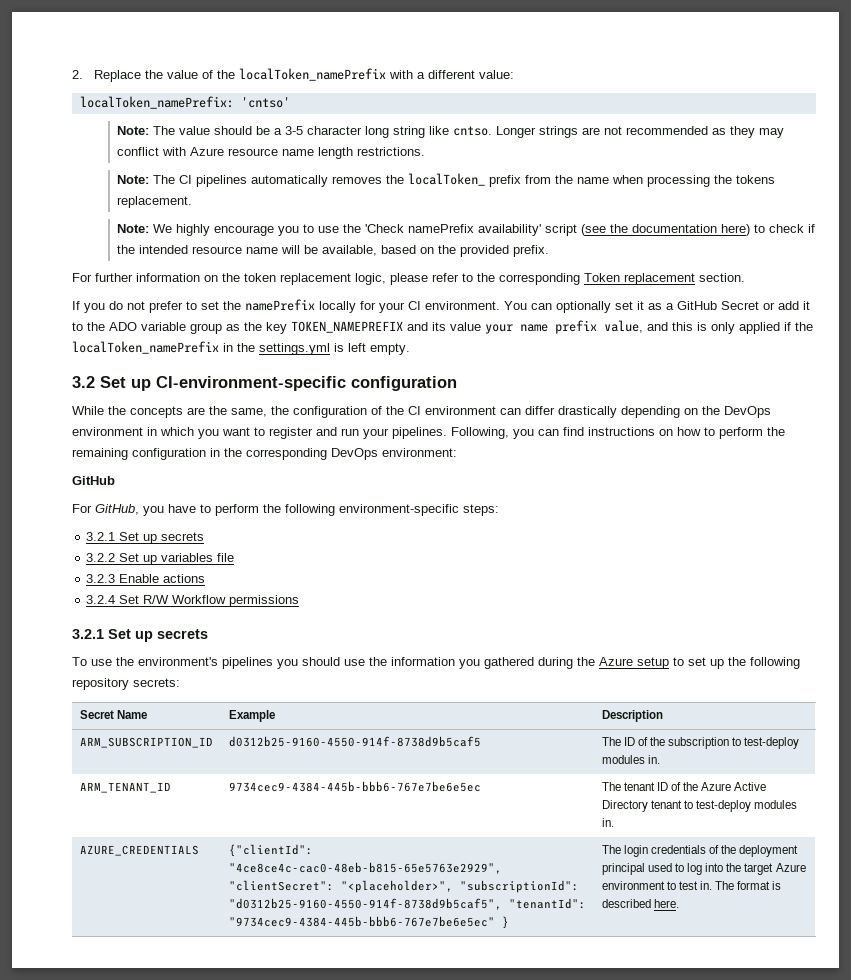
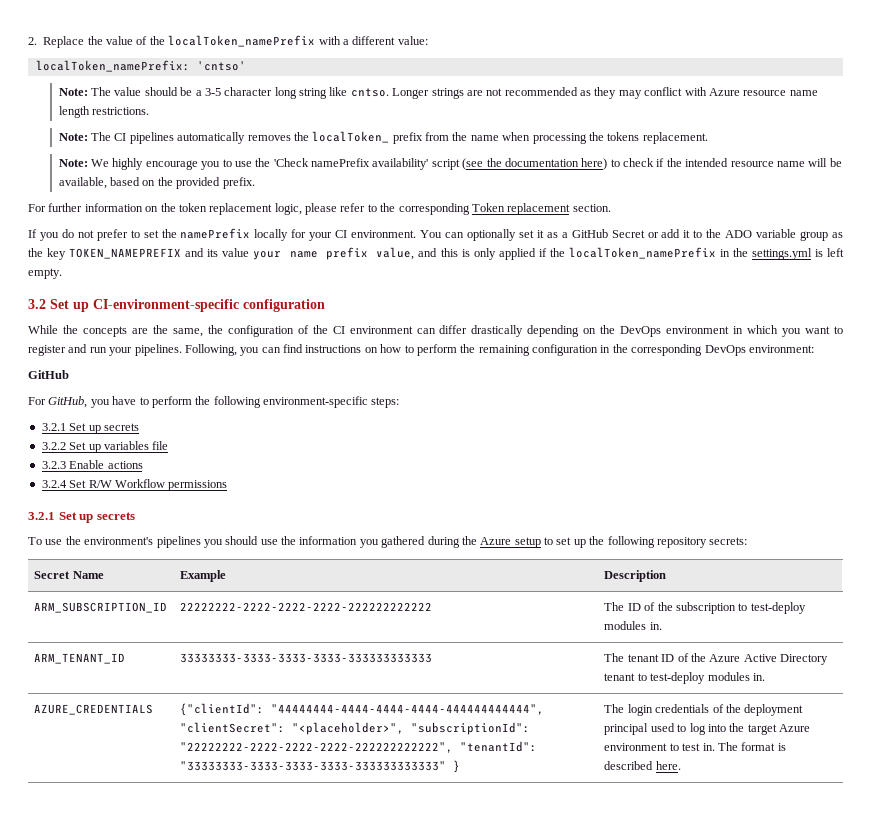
- ARM_SUBSCRIPTION_ID | d0312b25-9160-4550-914f-8738d9b5caf5 | The ID of the subscription to test-deploy modules in.
+ ARM_SUBSCRIPTION_ID | 22222222-2222-2222-2222-222222222222 | The ID of the subscription to test-deploy modules in.
- ARM_TENANT_ID | 9734cec9-4384-445b-bbb6-767e7be6e5ec | The tenant ID of the Azure Active Directory tenant to test-deploy modules in.
+ ARM_TENANT_ID | 33333333-3333-3333-3333-333333333333 | The tenant ID of the Azure Active Directory tenant to test-deploy modules in.
- AZURE_CREDENTIALS | {"clientId": "4ce8ce4c-cac0-48eb-b815-65e5763e2929", "clientSecret": "<placeholder>", "subscriptionId": "d0312b25-9160-4550-914f-8738d9b5caf5", "tenantId": "9734cec9-4384-445b-bbb6-767e7be6e5ec" } | The login credentials of the deployment principal used to log into the target Azure environment to test in. The format is described here.
+ AZURE_CREDENTIALS | {"clientId": "44444444-4444-4444-4444-444444444444", "clientSecret": "<placeholder>", "subscriptionId": "22222222-2222-2222-2222-222222222222", "tenantId": "33333333-3333-3333-3333-333333333333" } | The login credentials of the deployment principal used to log into the target Azure environment to test in. The format is described here.

